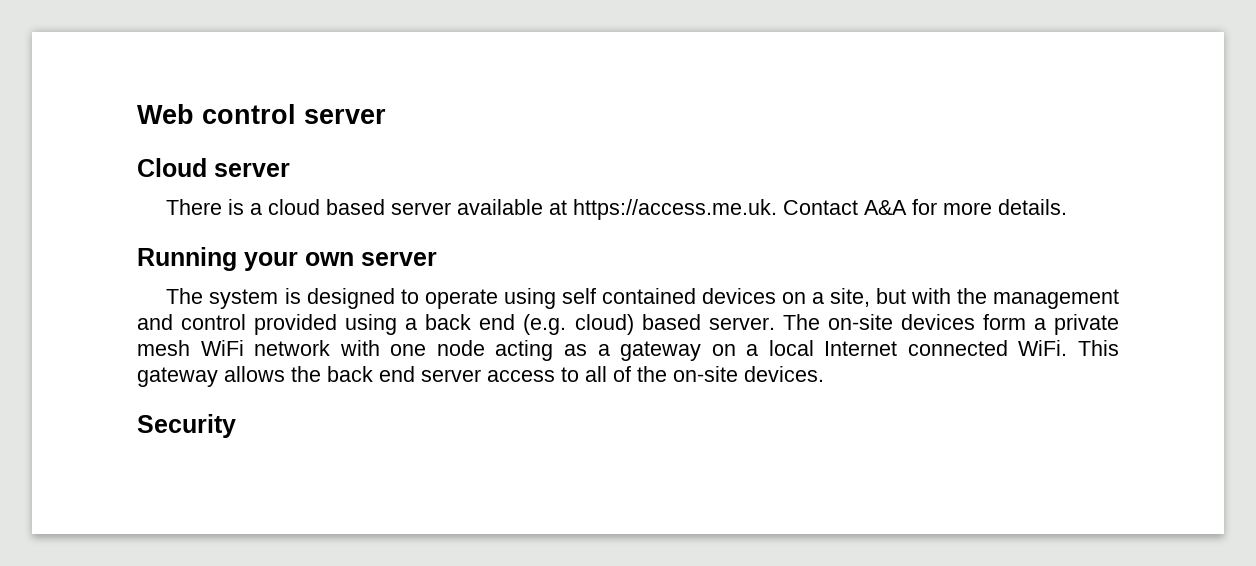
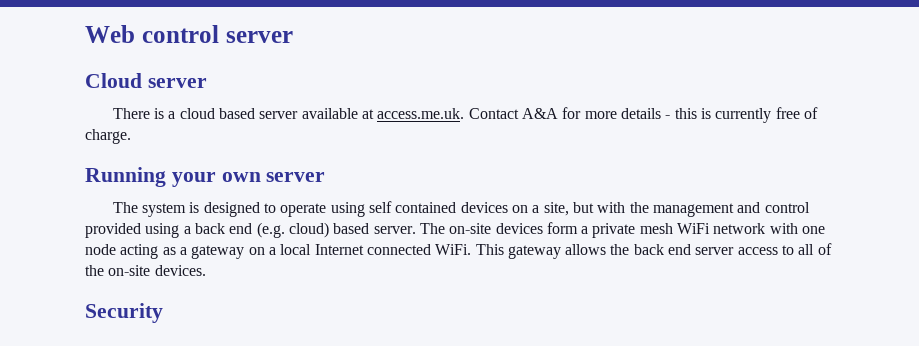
- There is a cloud based server available at https://access.me.uk. Contact A&A for more details.
+ There is a cloud based server available at access.me.uk. Contact A&A for more details - this is currently free of charge.

